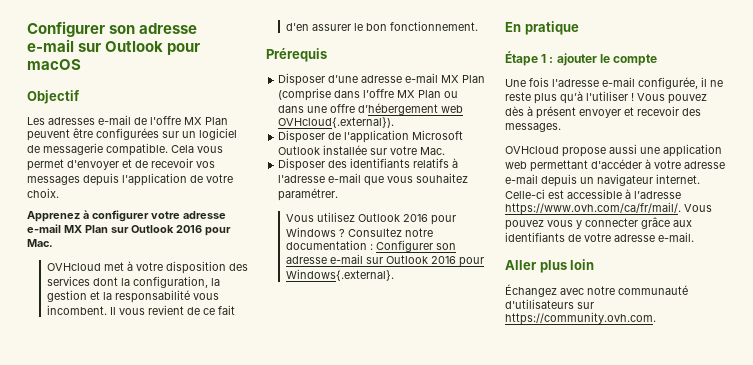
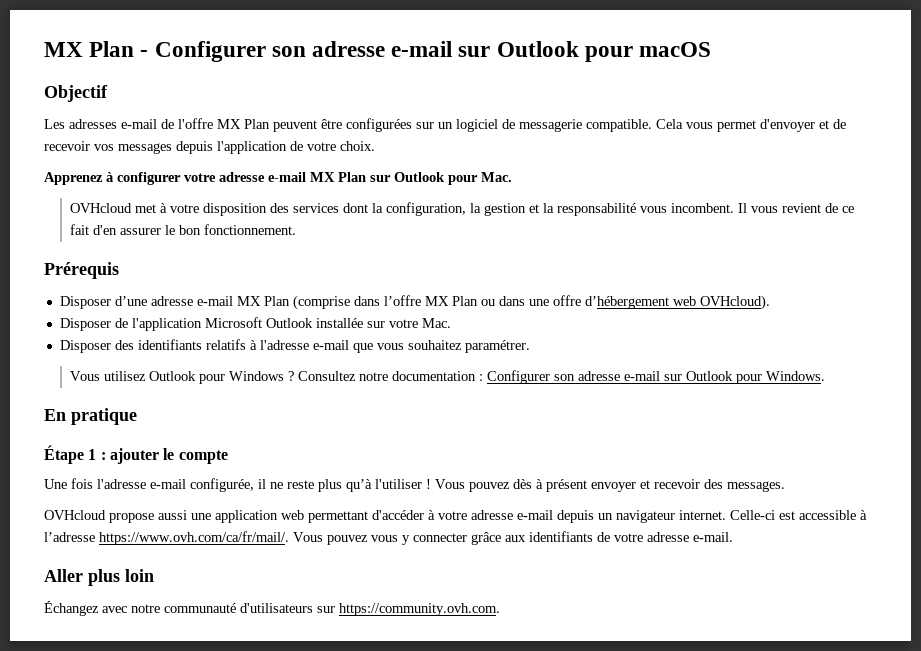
- Configurer son adresse e-mail sur Outlook pour macOS
+ MX Plan - Configurer son adresse e-mail sur Outlook pour macOS
- Apprenez à configurer votre adresse e-mail MX Plan sur Outlook 2016 pour Mac.
+ Apprenez à configurer votre adresse e-mail MX Plan sur Outlook pour Mac.
- Disposer d’une adresse e-mail MX Plan (comprise dans l’offre MX Plan ou dans une offre d’hébergement web OVHcloud{.external}).
+ Disposer d’une adresse e-mail MX Plan (comprise dans l’offre MX Plan ou dans une offre d’hébergement web OVHcloud).
- Vous utilisez Outlook 2016 pour Windows ?
+ Vous utilisez Outlook pour Windows ?
- Consultez notre documentation : Configurer son adresse e-mail sur Outlook 2016 pour Windows{.external}.
+ Consultez notre documentation : Configurer son adresse e-mail sur Outlook pour Windows.

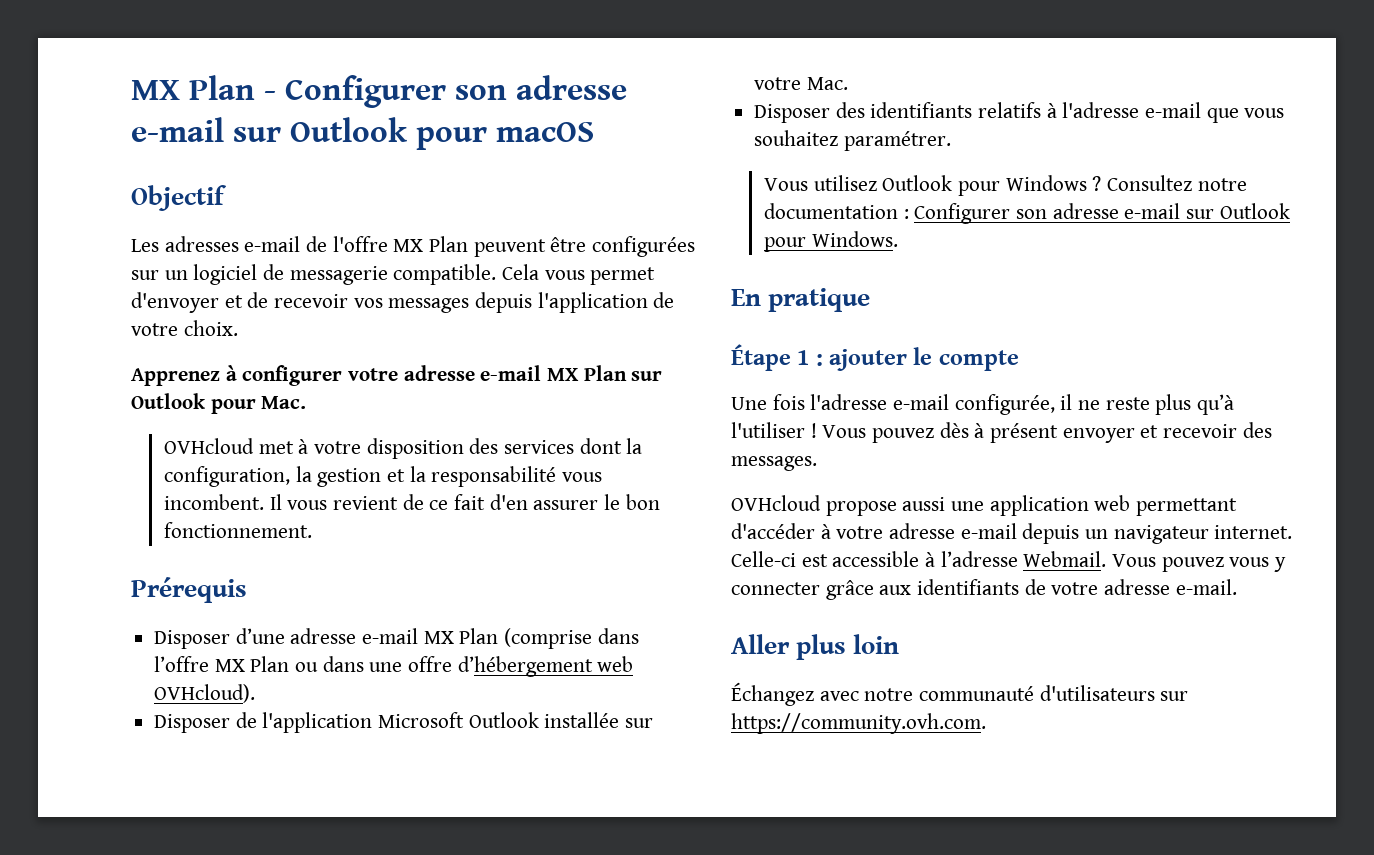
- Celle-ci est accessible à l’adresse https://www.ovh.com/ca/fr/mail/. Vous pouvez vous y connecter grâce aux identifiants de votre adresse e-mail.
+ Celle-ci est accessible à l’adresse Webmail. Vous pouvez vous y connecter grâce aux identifiants de votre adresse e-mail.

